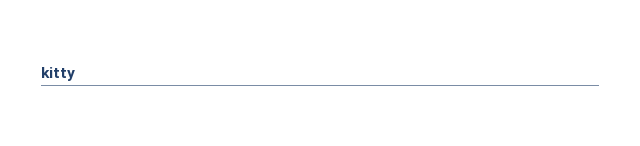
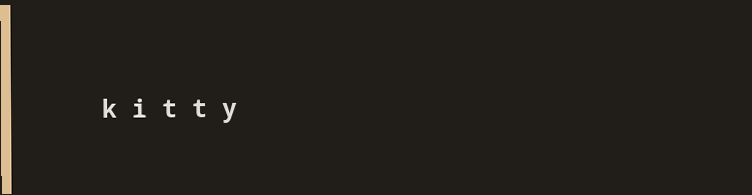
- kitty
+ k i t t y

